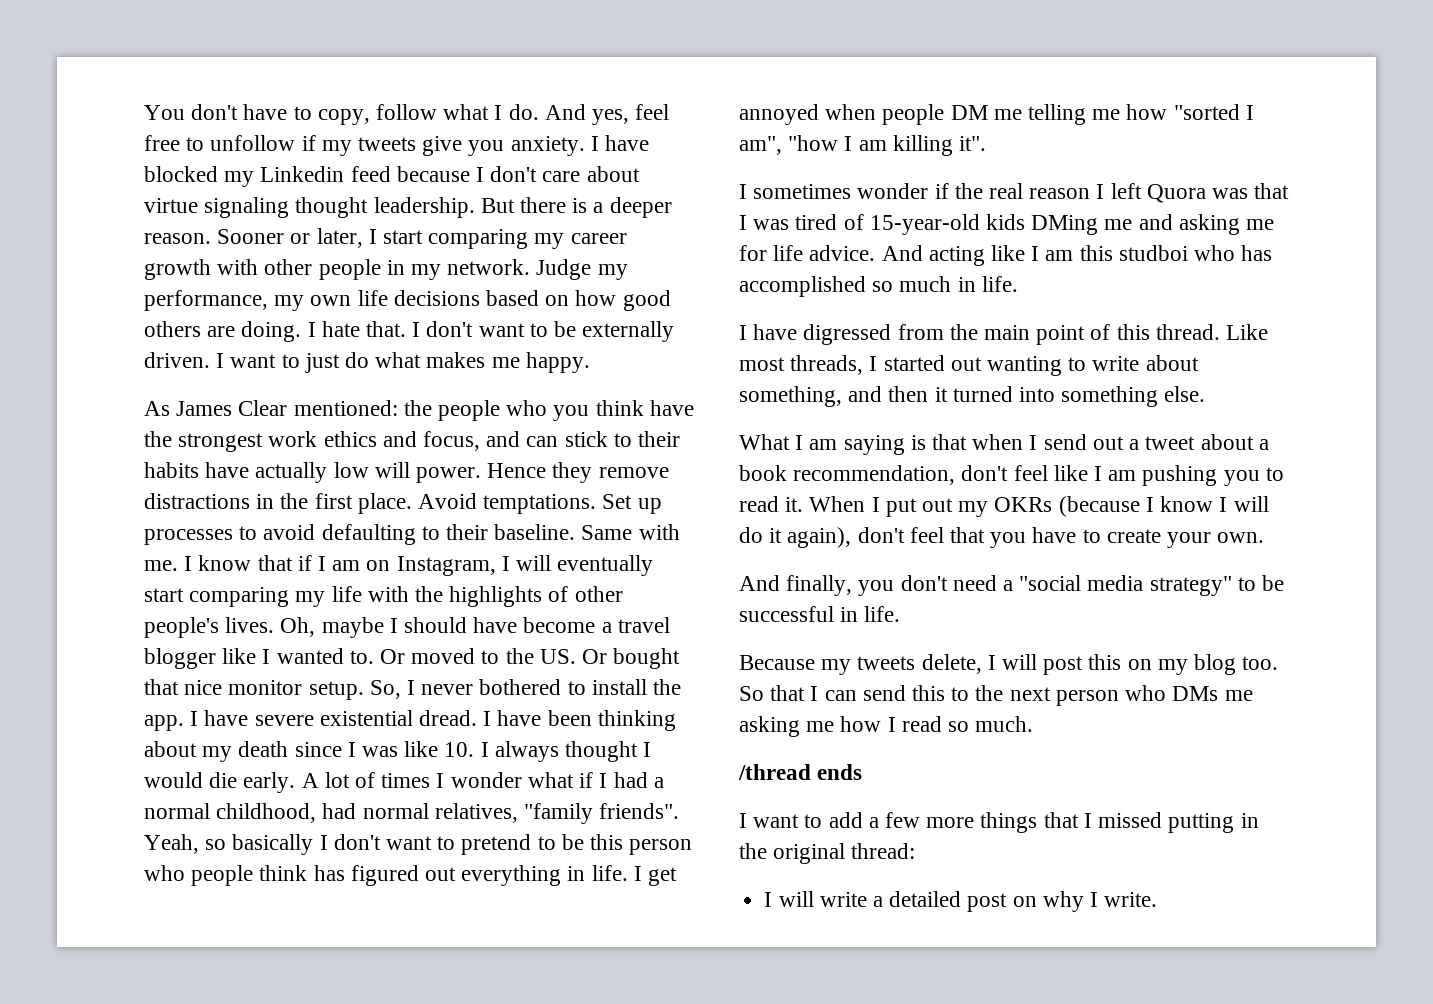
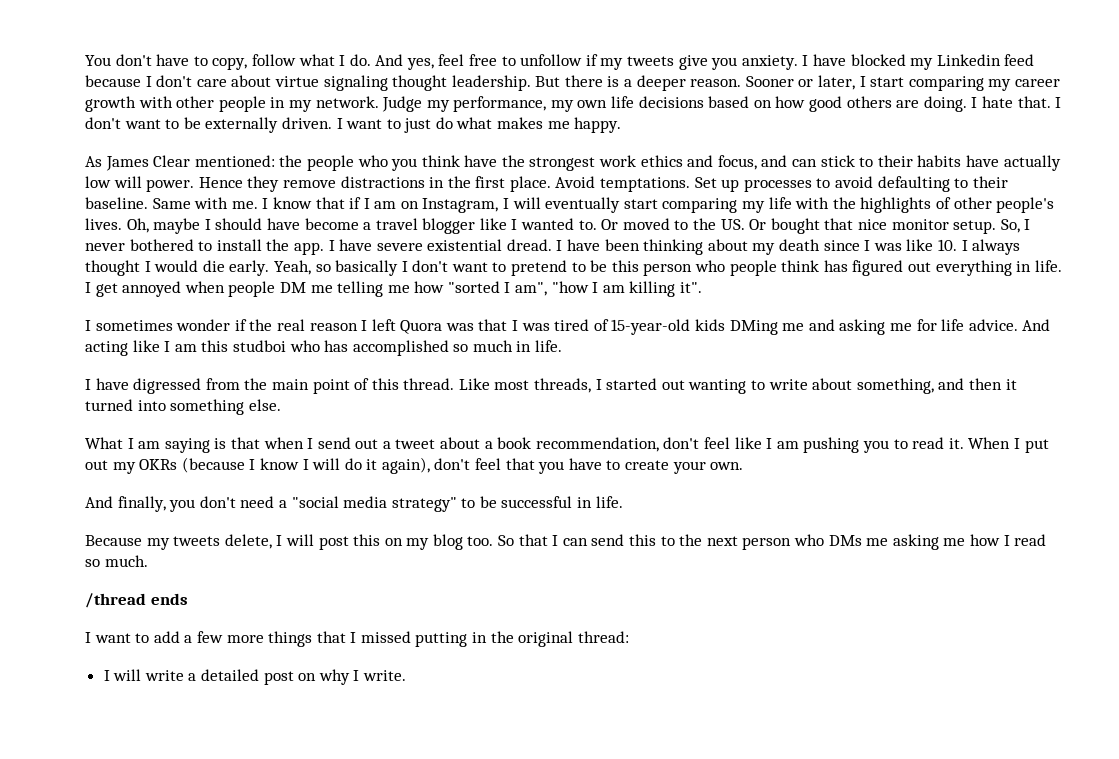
- A lot of times I wonder what if I had a normal childhood, had normal relatives, "family friends".

